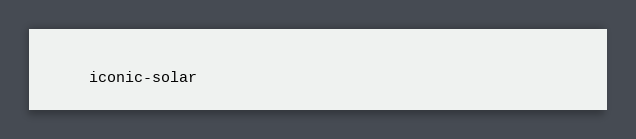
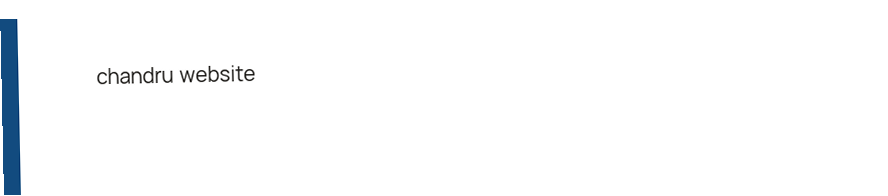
- iconic-solar
+ chandru website

